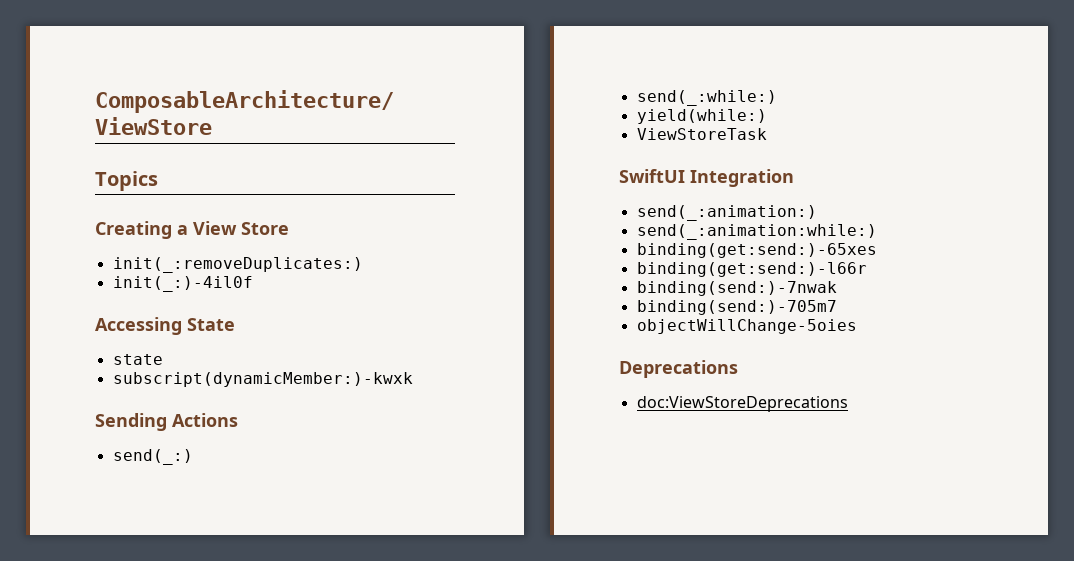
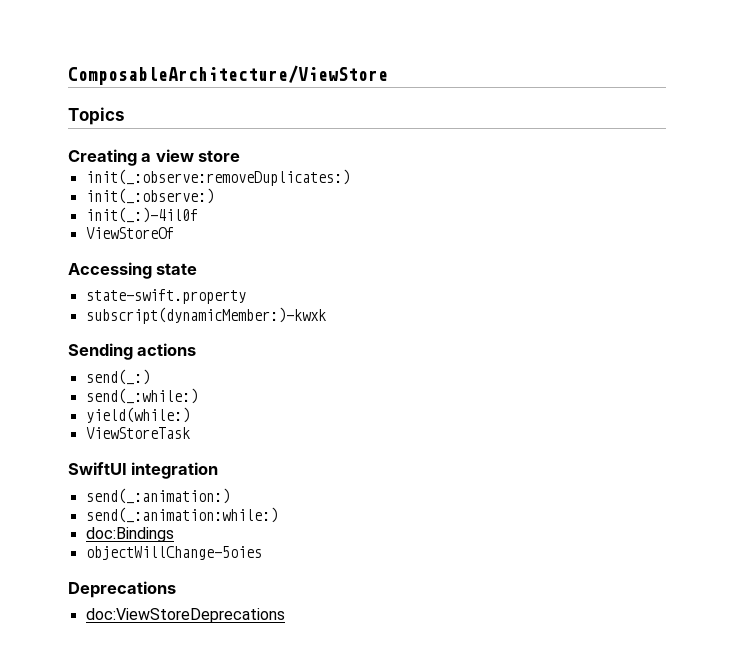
- Creating a View Store
- init(_:removeDuplicates:)
+ Creating a view store
+ init(_:observe:removeDuplicates:)
+ init(_:observe:)
+ ViewStoreOf
- Accessing State
- state
+ Accessing state
+ state-swift.property
- Sending Actions
+ Sending actions
- SwiftUI Integration
+ SwiftUI integration
- binding(get:send:)-65xes
- binding(get:send:)-l66r
- binding(send:)-7nwak
- binding(send:)-705m7
+ doc:Bindings

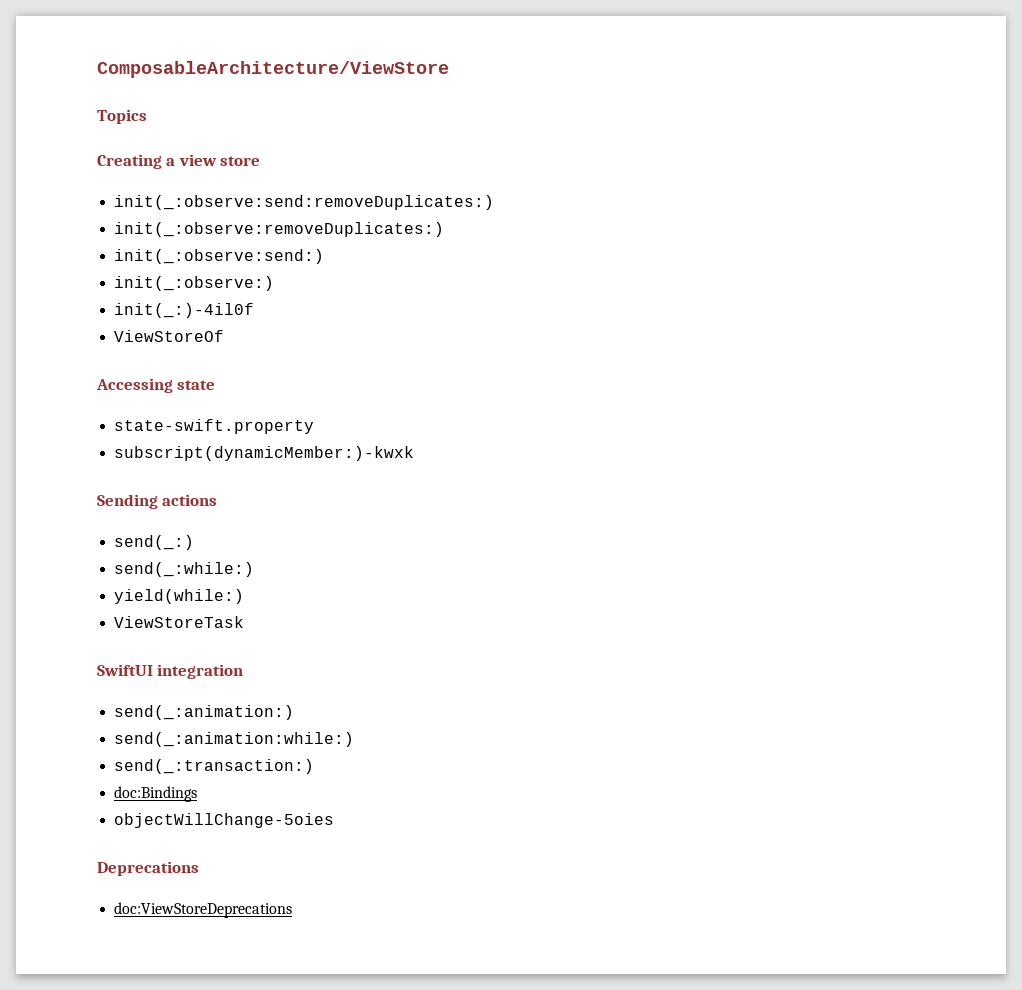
+ init(_:observe:send:removeDuplicates:)
+ init(_:observe:send:)
+ send(_:transaction:)

